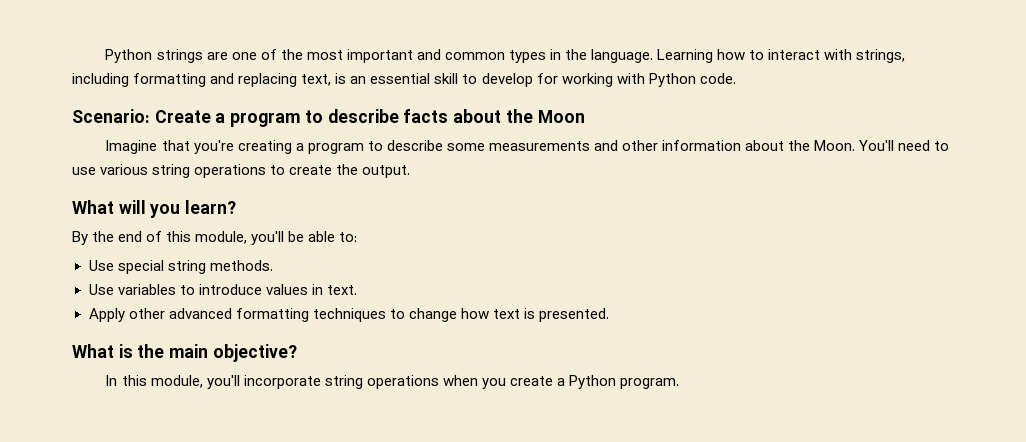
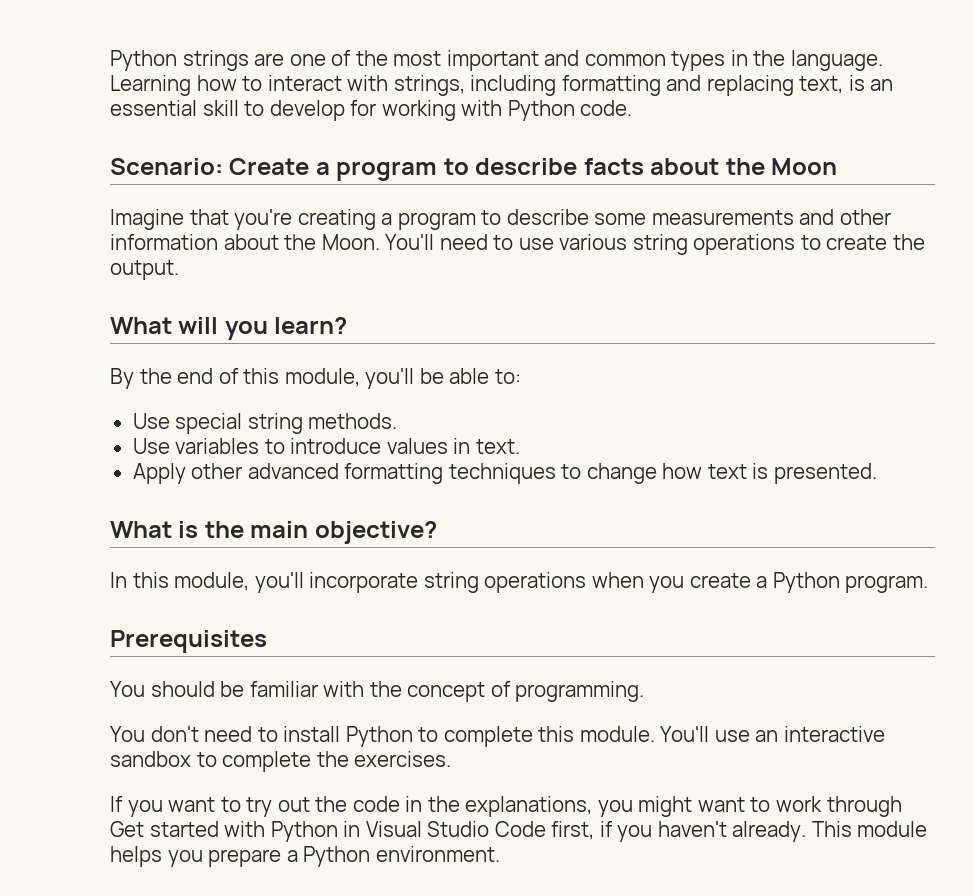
+ Prerequisites
+ You should be familiar with the concept of programming.
+ You don't need to install Python to complete this module. You'll use an interactive sandbox to complete the exercises.
+ If you want to try out the code in the explanations, you might want to work through Get started with Python in Visual Studio Code first, if you haven't already. This module helps you prepare a Python environment.

